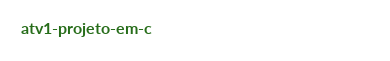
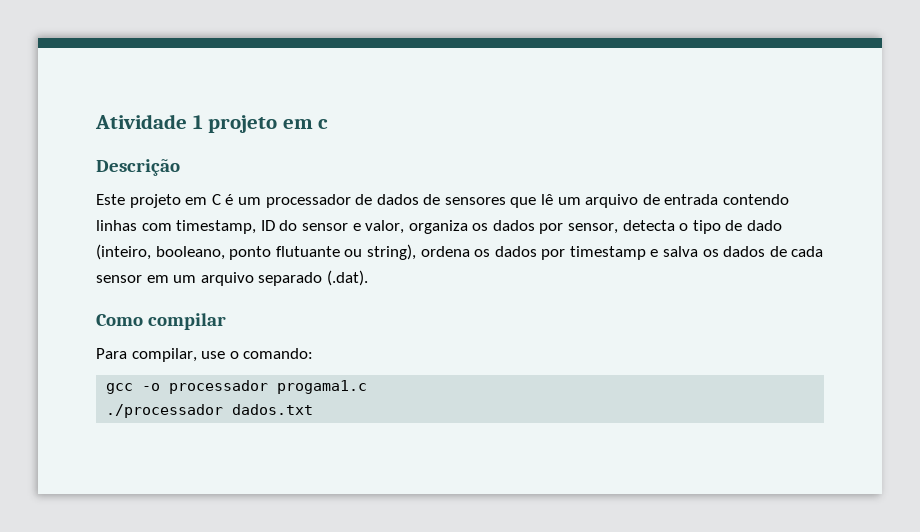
- atv1-projeto-em-c
+ Atividade 1 projeto em c
+ Descrição
+ Este projeto em C é um processador de dados de sensores que lê um arquivo de entrada contendo linhas com timestamp, ID do sensor e valor, organiza os dados por sensor, detecta o tipo de dado (inteiro, booleano, ponto flutuante ou string), ordena os dados por timestamp e salva os dados de cada sensor em um arquivo separado (.dat).
+ Como compilar
+ Para compilar, use o comando:
+ gcc -o processador progama1.c
+ ./processador dados.txt

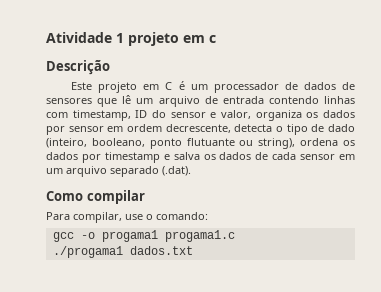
- Este projeto em C é um processador de dados de sensores que lê um arquivo de entrada contendo linhas com timestamp, ID do sensor e valor, organiza os dados por sensor, detecta o tipo de dado (inteiro, booleano, ponto flutuante ou string), ordena os dados por timestamp e salva os dados de cada sensor em um arquivo separado (.dat).
+ Este projeto em C é um processador de dados de sensores que lê um arquivo de entrada contendo linhas com timestamp, ID do sensor e valor, organiza os dados por sensor em ordem decrescente, detecta o tipo de dado (inteiro, booleano, ponto flutuante ou string), ordena os dados por timestamp e salva os dados de cada sensor em um arquivo separado (.dat).
- gcc -o processador progama1.c
+ gcc -o progama1 progama1.c
- ./processador dados.txt
+ ./progama1 dados.txt

